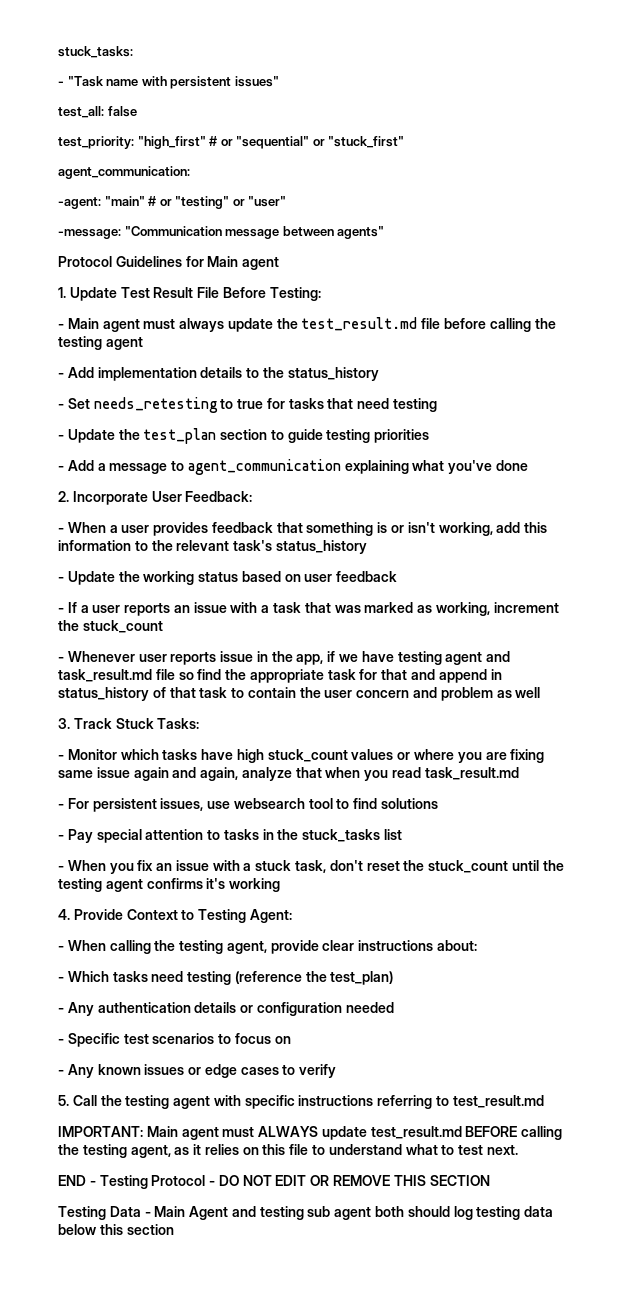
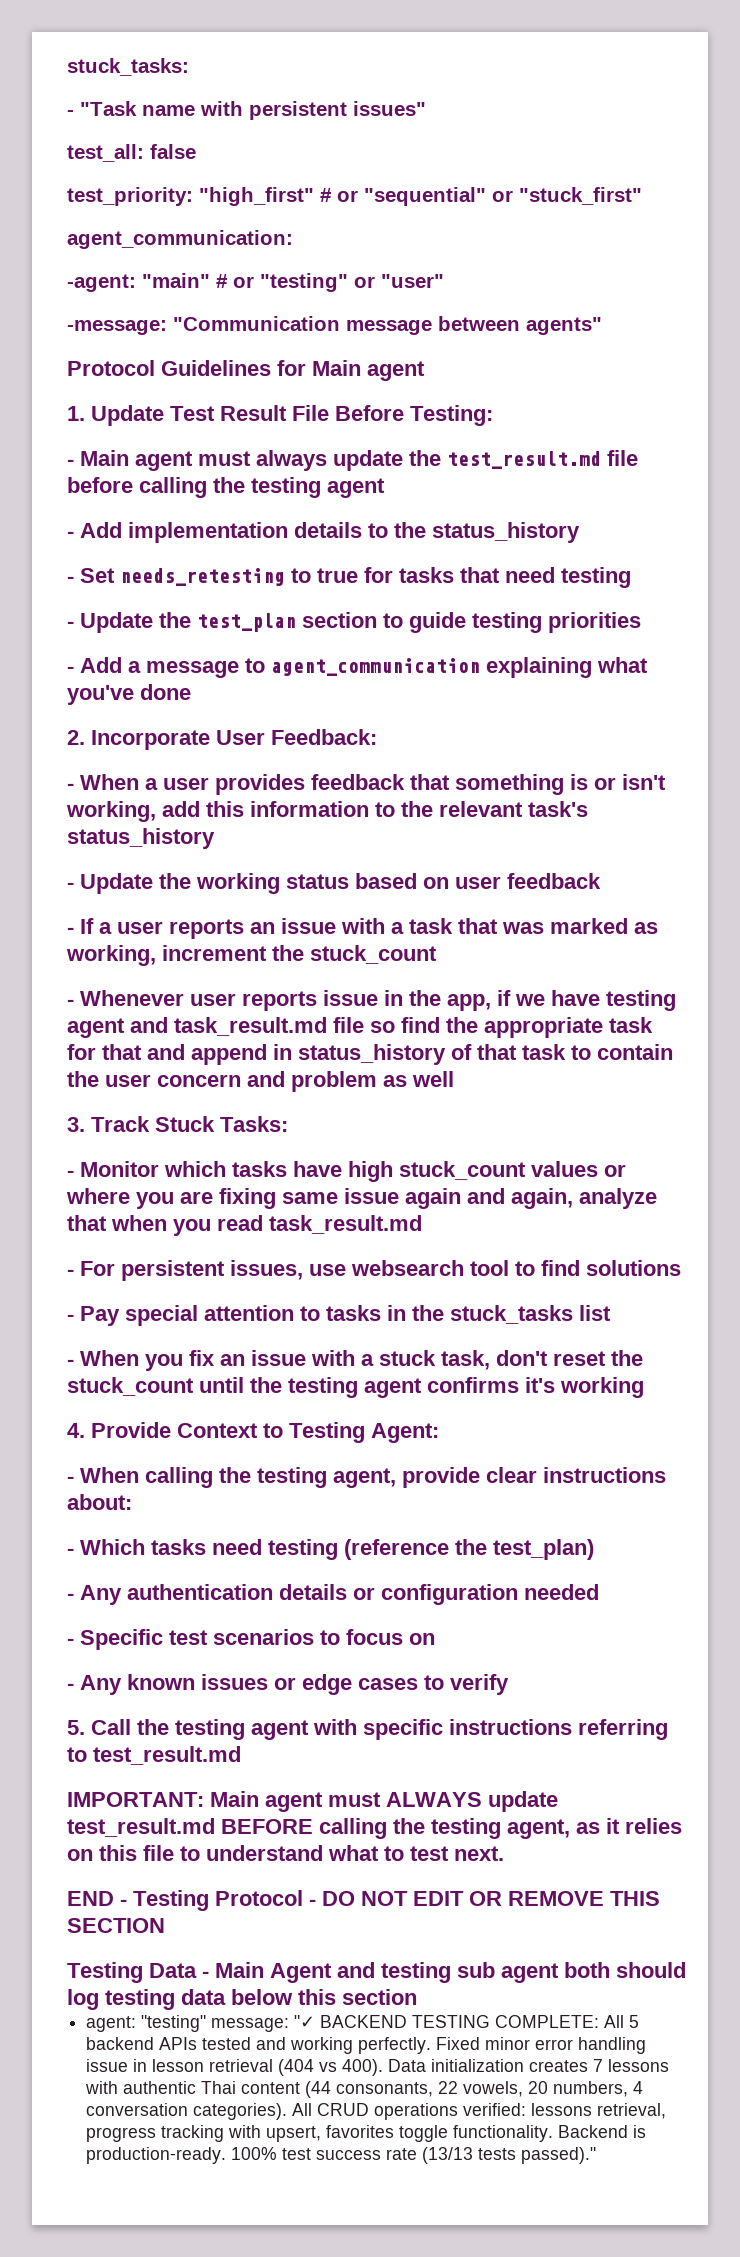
+ agent: "testing" message: "✓ BACKEND TESTING COMPLETE: All 5 backend APIs tested and working perfectly. Fixed minor error handling issue in lesson retrieval (404 vs 400). Data initialization creates 7 lessons with authentic Thai content (44 consonants, 22 vowels, 20 numbers, 4 conversation categories). All CRUD operations verified: lessons retrieval, progress tracking with upsert, favorites toggle functionality. Backend is production-ready. 100% test success rate (13/13 tests passed)."

